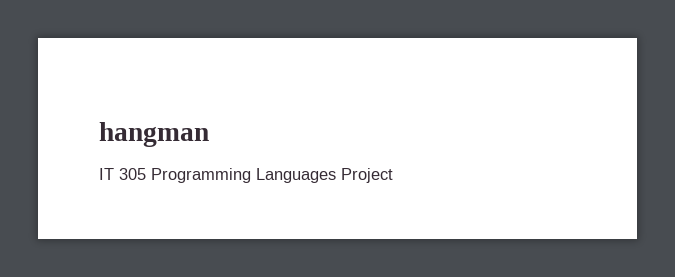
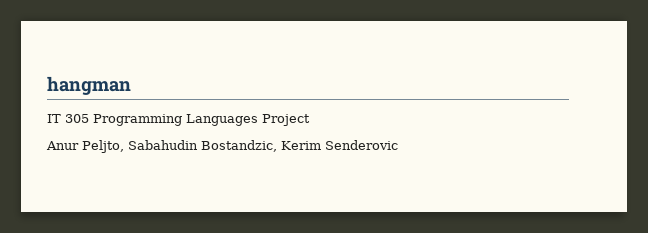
+ Anur Peljto, Sabahudin Bostandzic, Kerim Senderovic

